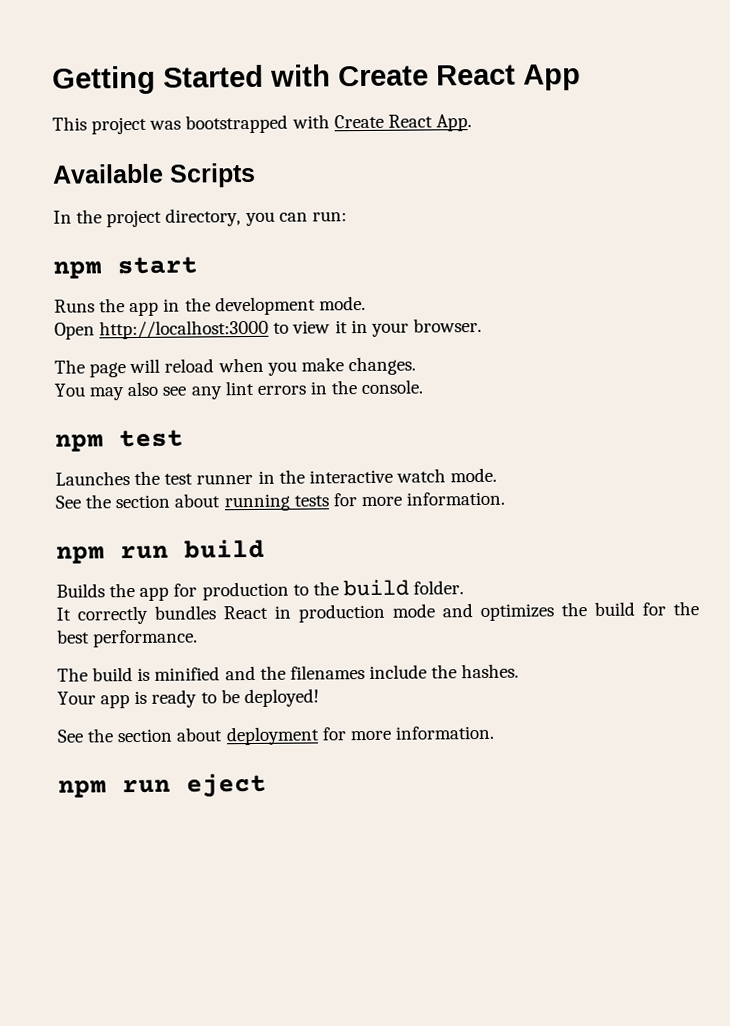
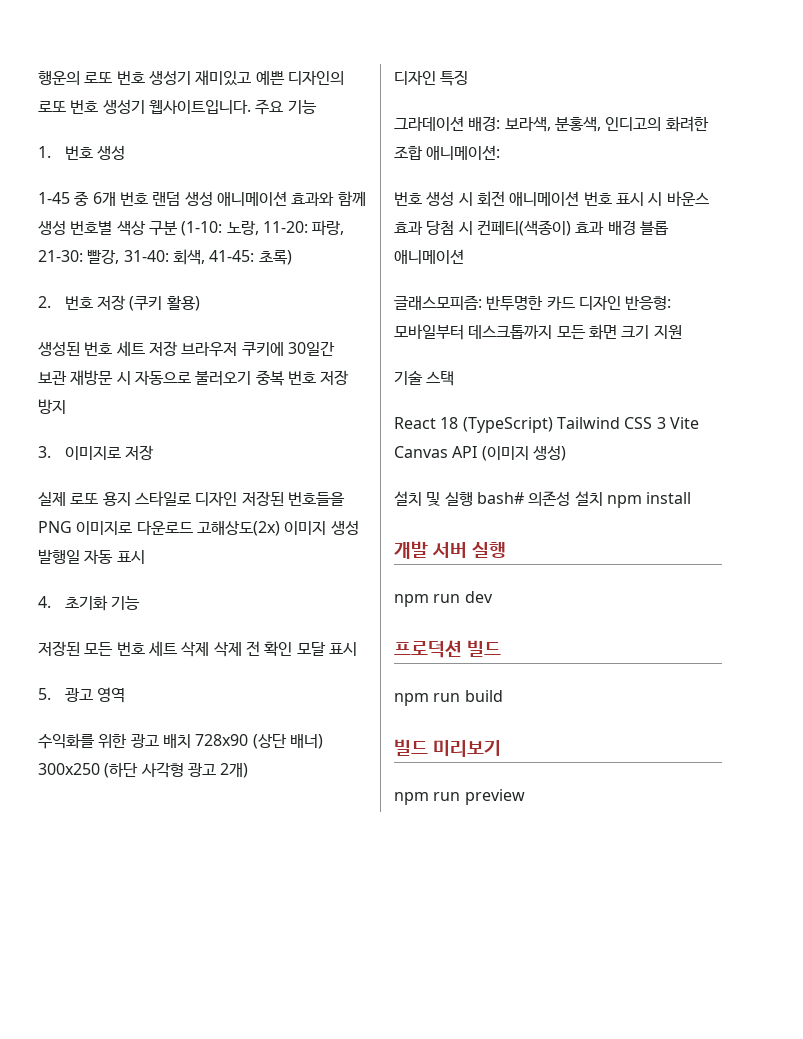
- Getting Started with Create React App
- This project was bootstrapped with Create React App.
- Available Scripts
- In the project directory, you can run:
- npm start
- Runs the app in the development mode.
- Open http://localhost:3000 to view it in your browser.
- The page will reload when you make changes.
- You may also see any lint errors in the console.
- npm test
- Launches the test runner in the interactive watch mode.
- See the section about running tests for more information.
+ 행운의 로또 번호 생성기 재미있고 예쁜 디자인의 로또 번호 생성기 웹사이트입니다. 주요 기능
+ 1. 번호 생성
+ 1-45 중 6개 번호 랜덤 생성 애니메이션 효과와 함께 생성 번호별 색상 구분 (1-10: 노랑, 11-20: 파랑, 21-30: 빨강, 31-40: 회색, 41-45: 초록)
+ 2. 번호 저장 (쿠키 활용)
+ 생성된 번호 세트 저장 브라우저 쿠키에 30일간 보관 재방문 시 자동으로 불러오기 중복 번호 저장 방지
+ 3. 이미지로 저장
+ 실제 로또 용지 스타일로 디자인 저장된 번호들을 PNG 이미지로 다운로드 고해상도(2x) 이미지 생성 발행일 자동 표시
+ 4. 초기화 기능
+ 저장된 모든 번호 세트 삭제 삭제 전 확인 모달 표시
+ 5. 광고 영역
+ 수익화를 위한 광고 배치 728x90 (상단 배너) 300x250 (하단 사각형 광고 2개)
+ 디자인 특징
+ 그라데이션 배경: 보라색, 분홍색, 인디고의 화려한 조합 애니메이션:
+ 번호 생성 시 회전 애니메이션 번호 표시 시 바운스 효과 당첨 시 컨페티(색종이) 효과 배경 블롭 애니메이션
+ 글래스모피즘: 반투명한 카드 디자인 반응형: 모바일부터 데스크톱까지 모든 화면 크기 지원
+ 기술 스택
+ React 18 (TypeScript) Tailwind CSS 3 Vite Canvas API (이미지 생성)
+ 설치 및 실행 bash# 의존성 설치 npm install
+ 개발 서버 실행
+ npm run dev
+ 프로덕션 빌드
  npm run build
- Builds the app for production to the build folder.
- It correctly bundles React in production mode and optimizes the build for the best performance.
- The build is minified and the filenames include the hashes.
- Your app is ready to be deployed!
- See the section about deployment for more information.
- npm run eject
+ 빌드 미리보기
+ npm run preview

